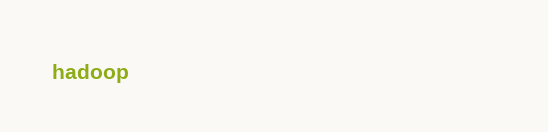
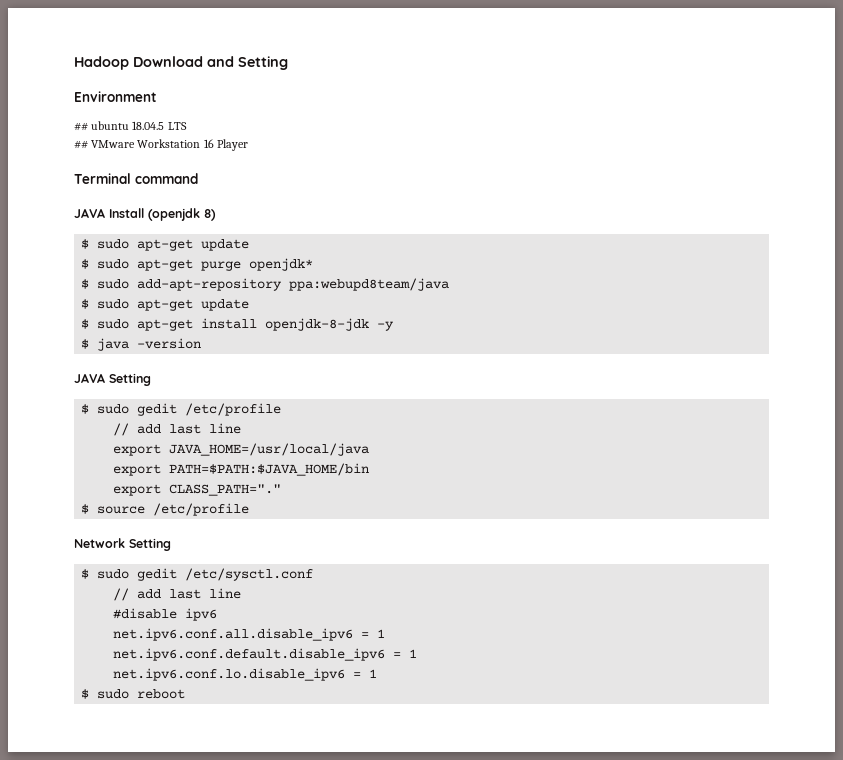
- hadoop
+ Hadoop Download and Setting
+ Environment
+ ## ubuntu 18.04.5 LTS
+ ## VMware Workstation 16 Player
+ Terminal command
+ JAVA Install (openjdk 8)
+ $ sudo apt-get update
+ $ sudo apt-get purge openjdk*
+ $ sudo add-apt-repository ppa:webupd8team/java
+ $ sudo apt-get update
+ $ sudo apt-get install openjdk-8-jdk -y
+ $ java -version
+ JAVA Setting
+ $ sudo gedit /etc/profile
+ // add last line
+ export JAVA_HOME=/usr/local/java
+ export PATH=$PATH:$JAVA_HOME/bin
+ export CLASS_PATH="."
+ $ source /etc/profile
+ Network Setting
+ $ sudo gedit /etc/sysctl.conf
+ // add last line
+ #disable ipv6
+ net.ipv6.conf.all.disable_ipv6 = 1
+ net.ipv6.conf.default.disable_ipv6 = 1
+ net.ipv6.conf.lo.disable_ipv6 = 1
+ $ sudo reboot

